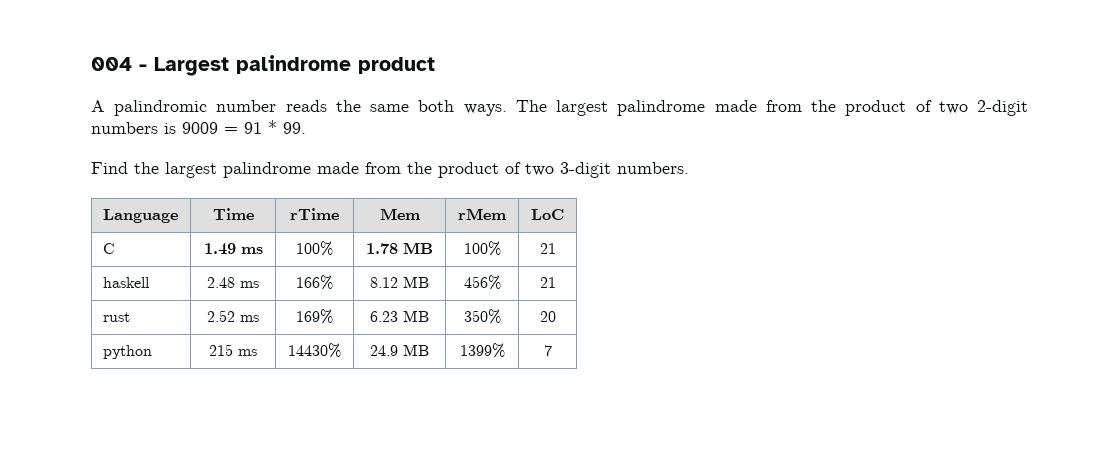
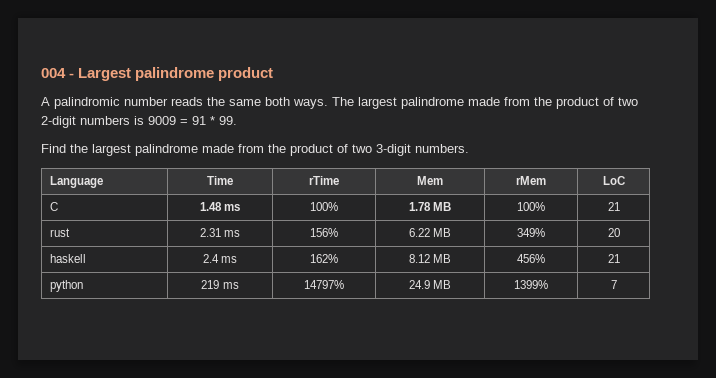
- C | 1.49 ms | 100% | 1.78 MB | 100% | 21
+ C | 1.48 ms | 100% | 1.78 MB | 100% | 21
+ rust | 2.31 ms | 156% | 6.22 MB | 349% | 20
- haskell | 2.48 ms | 166% | 8.12 MB | 456% | 21
+ haskell | 2.4 ms | 162% | 8.12 MB | 456% | 21
- rust | 2.52 ms | 169% | 6.23 MB | 350% | 20
- python | 215 ms | 14430% | 24.9 MB | 1399% | 7
+ python | 219 ms | 14797% | 24.9 MB | 1399% | 7

